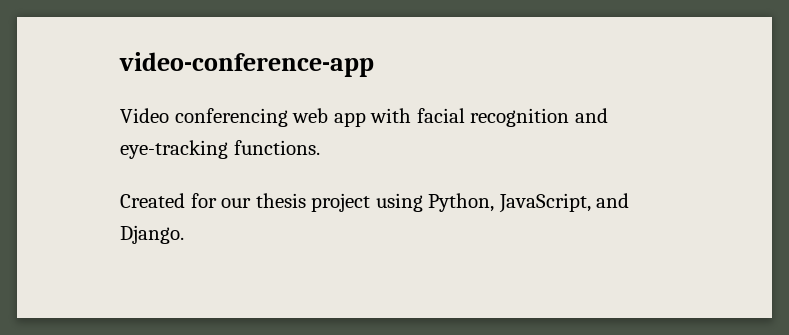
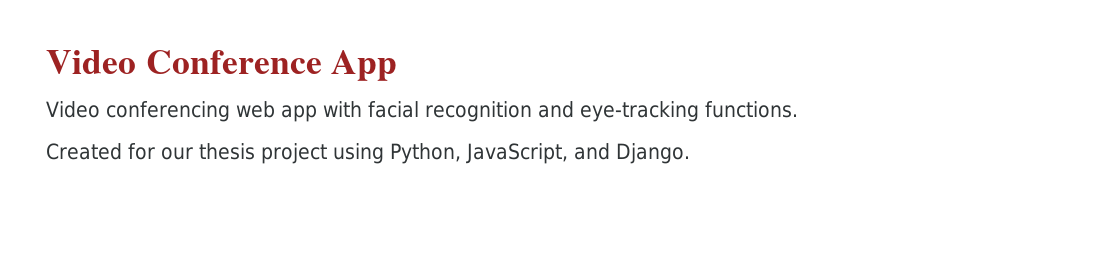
- video-conference-app
+ Video Conference App

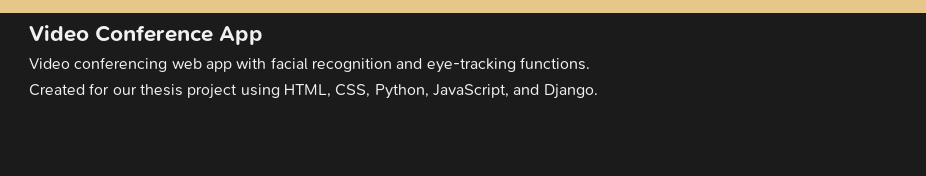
- Created for our thesis project using Python, JavaScript, and Django.
+ Created for our thesis project using HTML, CSS, Python, JavaScript, and Django.

